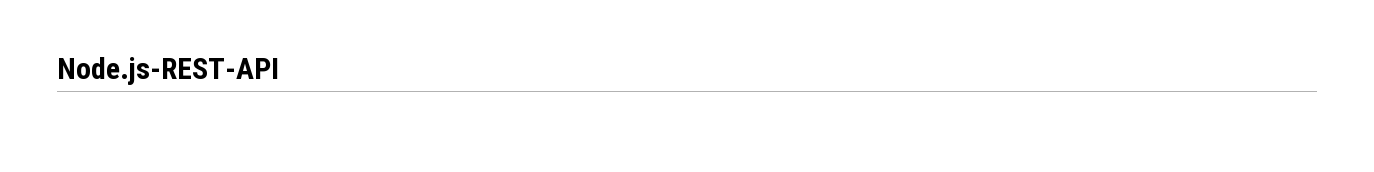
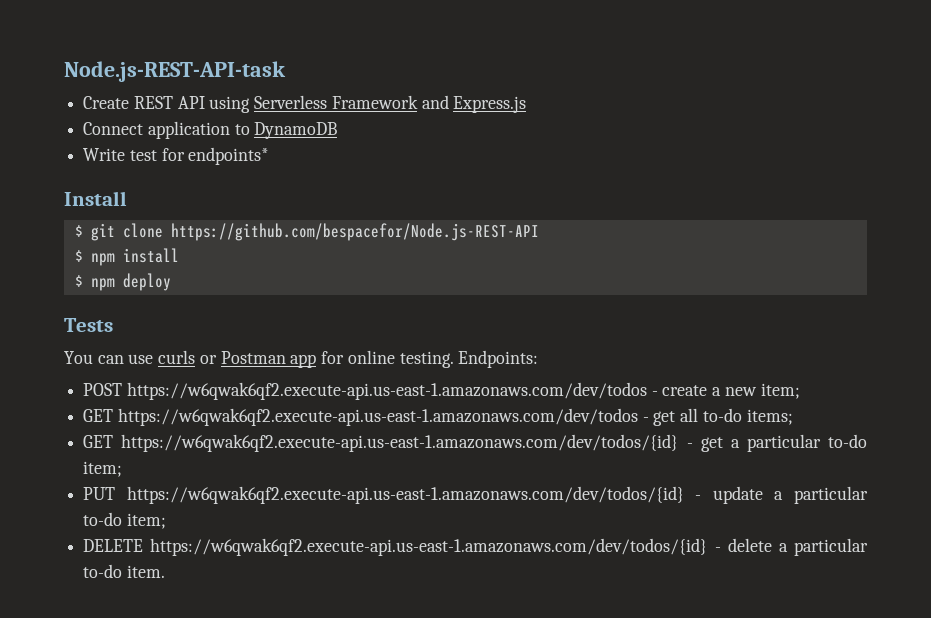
- Node.js-REST-API
+ Node.js-REST-API-task
+ Create REST API using Serverless Framework and Express.js
+ Connect application to DynamoDB
+ Write test for endpoints*
+ Install
+ $ git clone https://github.com/bespacefor/Node.js-REST-API
+ $ npm install
+ $ npm deploy
+ Tests
+ You can use curls or Postman app for online testing. Endpoints:
+ POST https://w6qwak6qf2.execute-api.us-east-1.amazonaws.com/dev/todos - create a new item;
+ GET https://w6qwak6qf2.execute-api.us-east-1.amazonaws.com/dev/todos - get all to-do items;
+ GET https://w6qwak6qf2.execute-api.us-east-1.amazonaws.com/dev/todos/{id} - get a particular to-do item;
+ PUT https://w6qwak6qf2.execute-api.us-east-1.amazonaws.com/dev/todos/{id} - update a particular to-do item;
+ DELETE https://w6qwak6qf2.execute-api.us-east-1.amazonaws.com/dev/todos/{id} - delete a particular to-do item.

